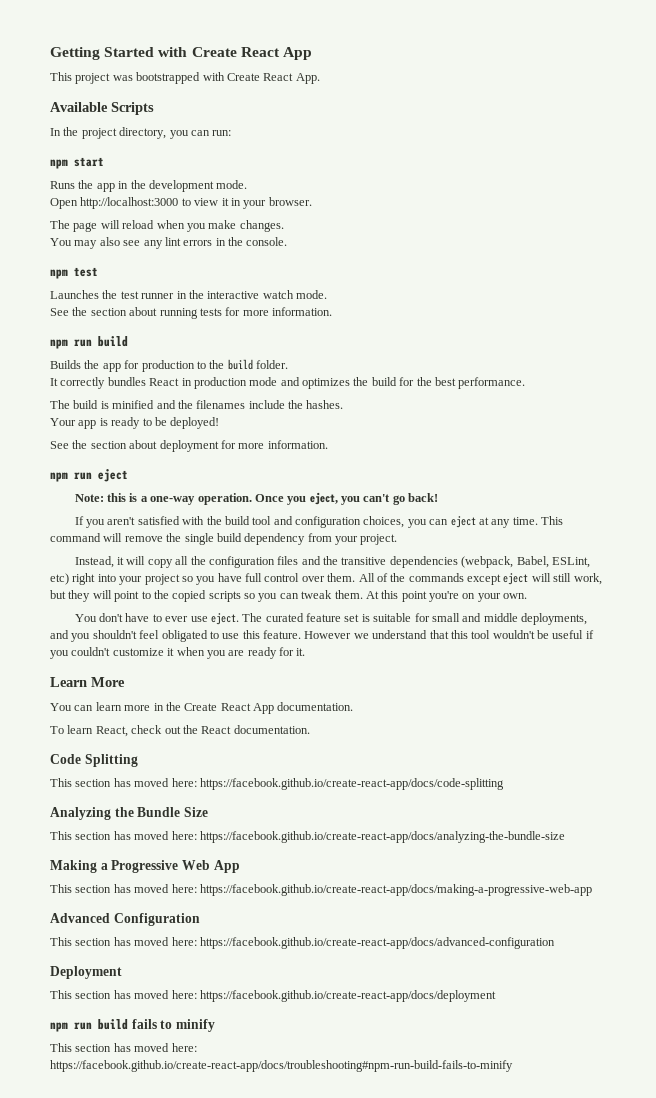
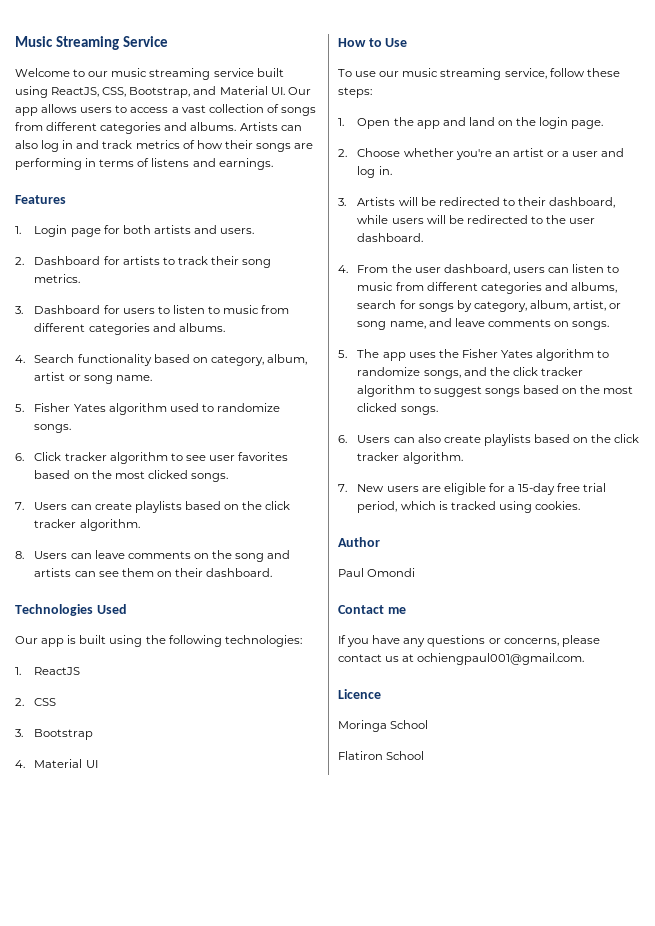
- Getting Started with Create React App
- This project was bootstrapped with Create React App.
- Available Scripts
- In the project directory, you can run:
- npm start
- Runs the app in the development mode.
- Open http://localhost:3000 to view it in your browser.
- The page will reload when you make changes.
- You may also see any lint errors in the console.
- npm test
- Launches the test runner in the interactive watch mode.
- See the section about running tests for more information.
- npm run build
- Builds the app for production to the build folder.
- It correctly bundles React in production mode and optimizes the build for the best performance.
- The build is minified and the filenames include the hashes.
- Your app is ready to be deployed!
- See the section about deployment for more information.
- npm run eject
- Note: this is a one-way operation. Once you eject, you can't go back!
- If you aren't satisfied with the build tool and configuration choices, you can eject at any time. This command will remove the single build dependency from your project.
- Instead, it will copy all the configuration files and the transitive dependencies (webpack, Babel, ESLint, etc) right into your project so you have full control over them. All of the commands except eject will still work, but they will point to the copied scripts so you can tweak them. At this point you're on your own.
- You don't have to ever use eject. The curated feature set is suitable for small and middle deployments, and you shouldn't feel obligated to use this feature. However we understand that this tool wouldn't be useful if you couldn't customize it when you are ready for it.
- Learn More
- You can learn more in the Create React App documentation.
- To learn React, check out the React documentation.
- Code Splitting
- This section has moved here: https://facebook.github.io/create-react-app/docs/code-splitting
- Analyzing the Bundle Size
- This section has moved here: https://facebook.github.io/create-react-app/docs/analyzing-the-bundle-size
- Making a Progressive Web App
- This section has moved here: https://facebook.github.io/create-react-app/docs/making-a-progressive-web-app
- Advanced Configuration
- This section has moved here: https://facebook.github.io/create-react-app/docs/advanced-configuration
- Deployment
- This section has moved here: https://facebook.github.io/create-react-app/docs/deployment
- npm run build fails to minify
- This section has moved here: https://facebook.github.io/create-react-app/docs/troubleshooting#npm-run-build-fails-to-minify
+ Music Streaming Service
+ Welcome to our music streaming service built using ReactJS, CSS, Bootstrap, and Material UI. Our app allows users to access a vast collection of songs from different categories and albums. Artists can also log in and track metrics of how their songs are performing in terms of listens and earnings.
+ Features
+ 1. Login page for both artists and users.
+ 2. Dashboard for artists to track their song metrics.
+ 3. Dashboard for users to listen to music from different categories and albums.
+ 4. Search functionality based on category, album, artist or song name.
+ 5. Fisher Yates algorithm used to randomize songs.
+ 6. Click tracker algorithm to see user favorites based on the most clicked songs.
+ 7. Users can create playlists based on the click tracker algorithm.
+ 8. Users can leave comments on the song and artists can see them on their dashboard.
+ Technologies Used
+ Our app is built using the following technologies:
+ 1. ReactJS
+ 2. CSS
+ 3. Bootstrap
+ 4. Material UI
+ How to Use
+ To use our music streaming service, follow these steps:
+ 1. Open the app and land on the login page.
+ 2. Choose whether you're an artist or a user and log in.
+ 3. Artists will be redirected to their dashboard, while users will be redirected to the user dashboard.
+ 4. From the user dashboard, users can listen to music from different categories and albums, search for songs by category, album, artist, or song name, and leave comments on songs.
+ 5. The app uses the Fisher Yates algorithm to randomize songs, and the click tracker algorithm to suggest songs based on the most clicked songs.
+ 6. Users can also create playlists based on the click tracker algorithm.
+ 7. New users are eligible for a 15-day free trial period, which is tracked using cookies.
+ Author
+ Paul Omondi
+ Contact me
+ If you have any questions or concerns, please contact us at ochiengpaul001@gmail.com.
+ Licence
+ Moringa School
+ Flatiron School

